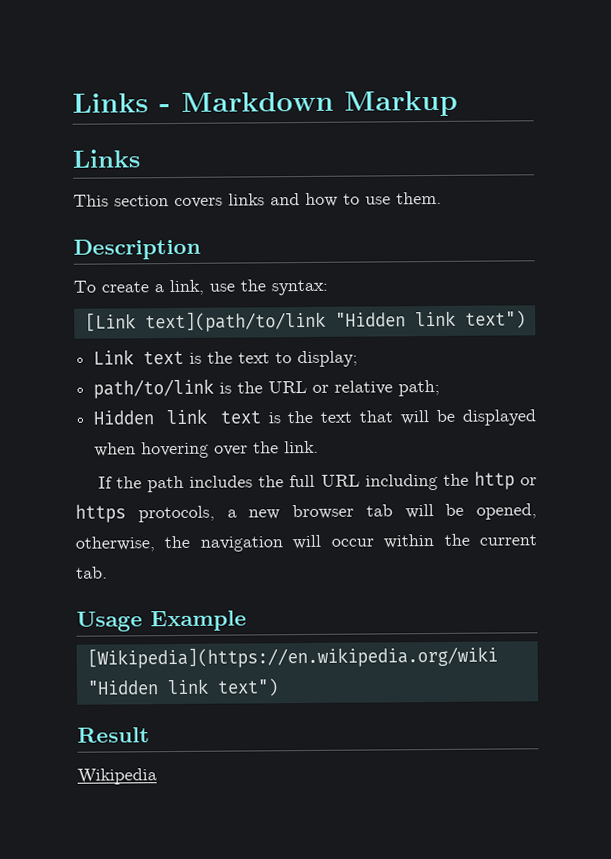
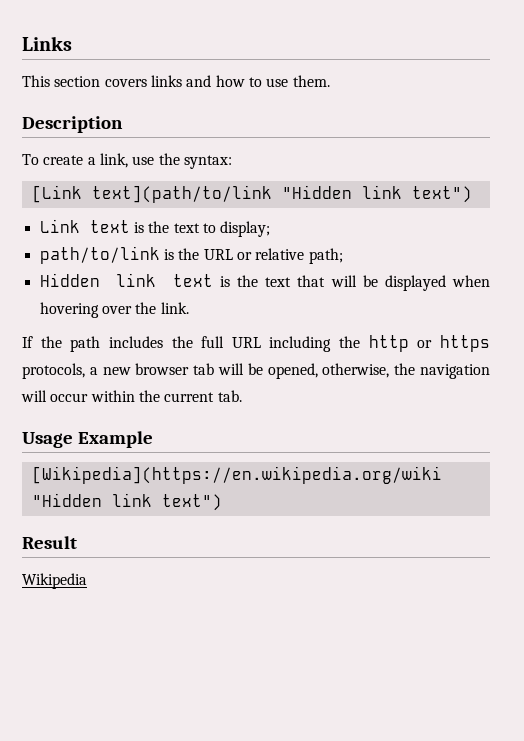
- Links - Markdown Markup

